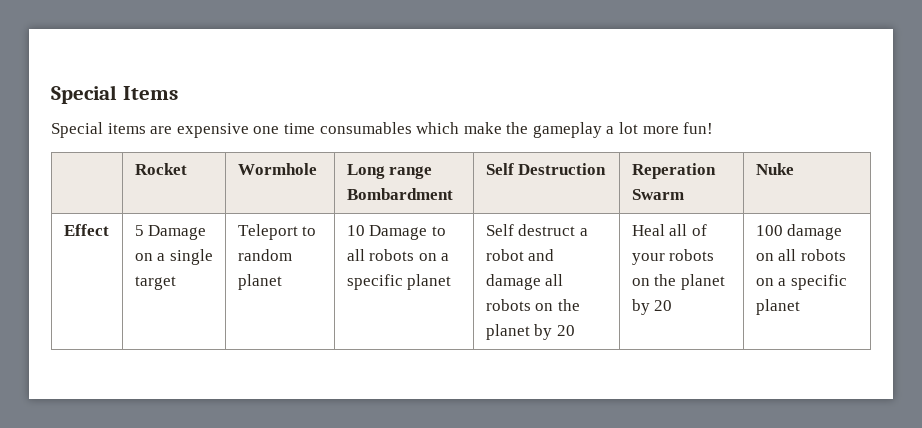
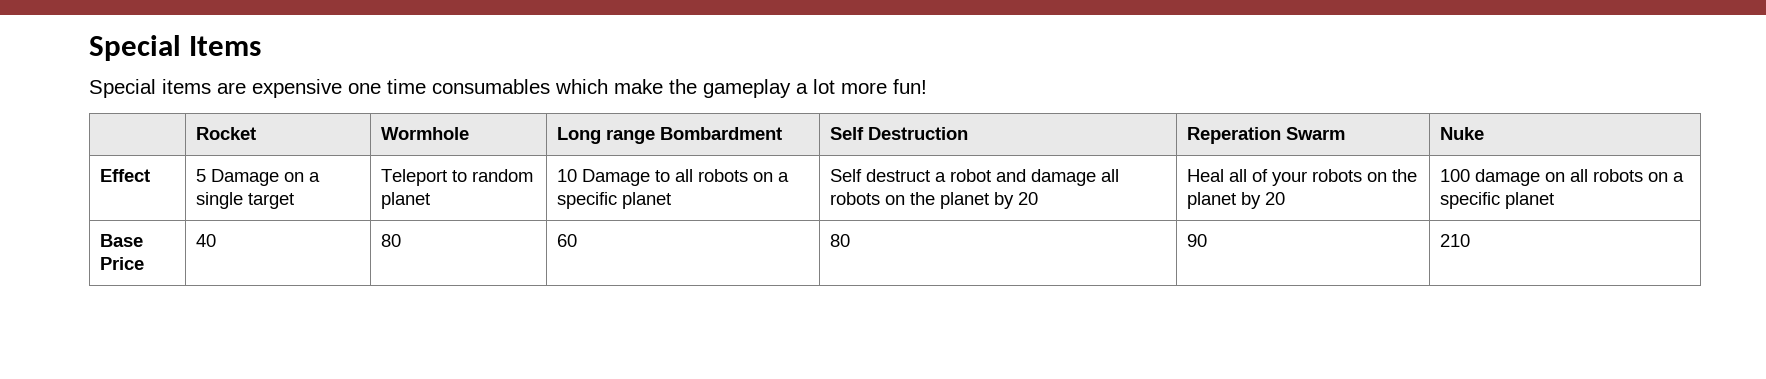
+ Base Price | 40 | 80 | 60 | 80 | 90 | 210

